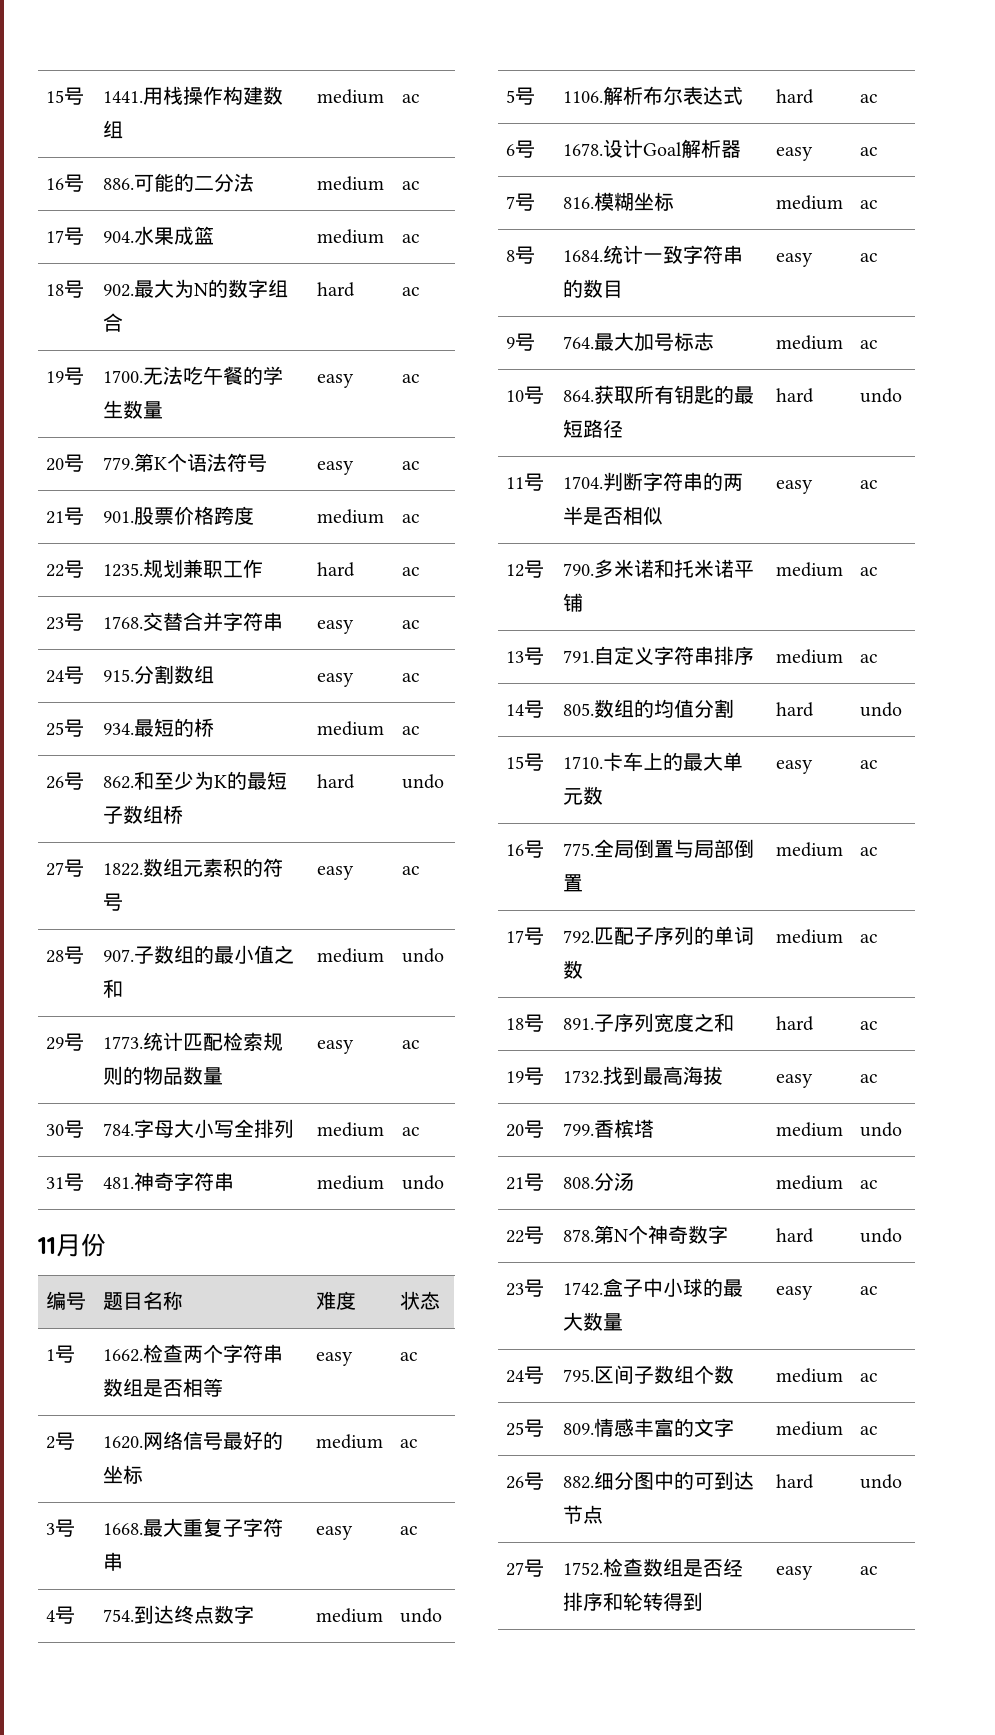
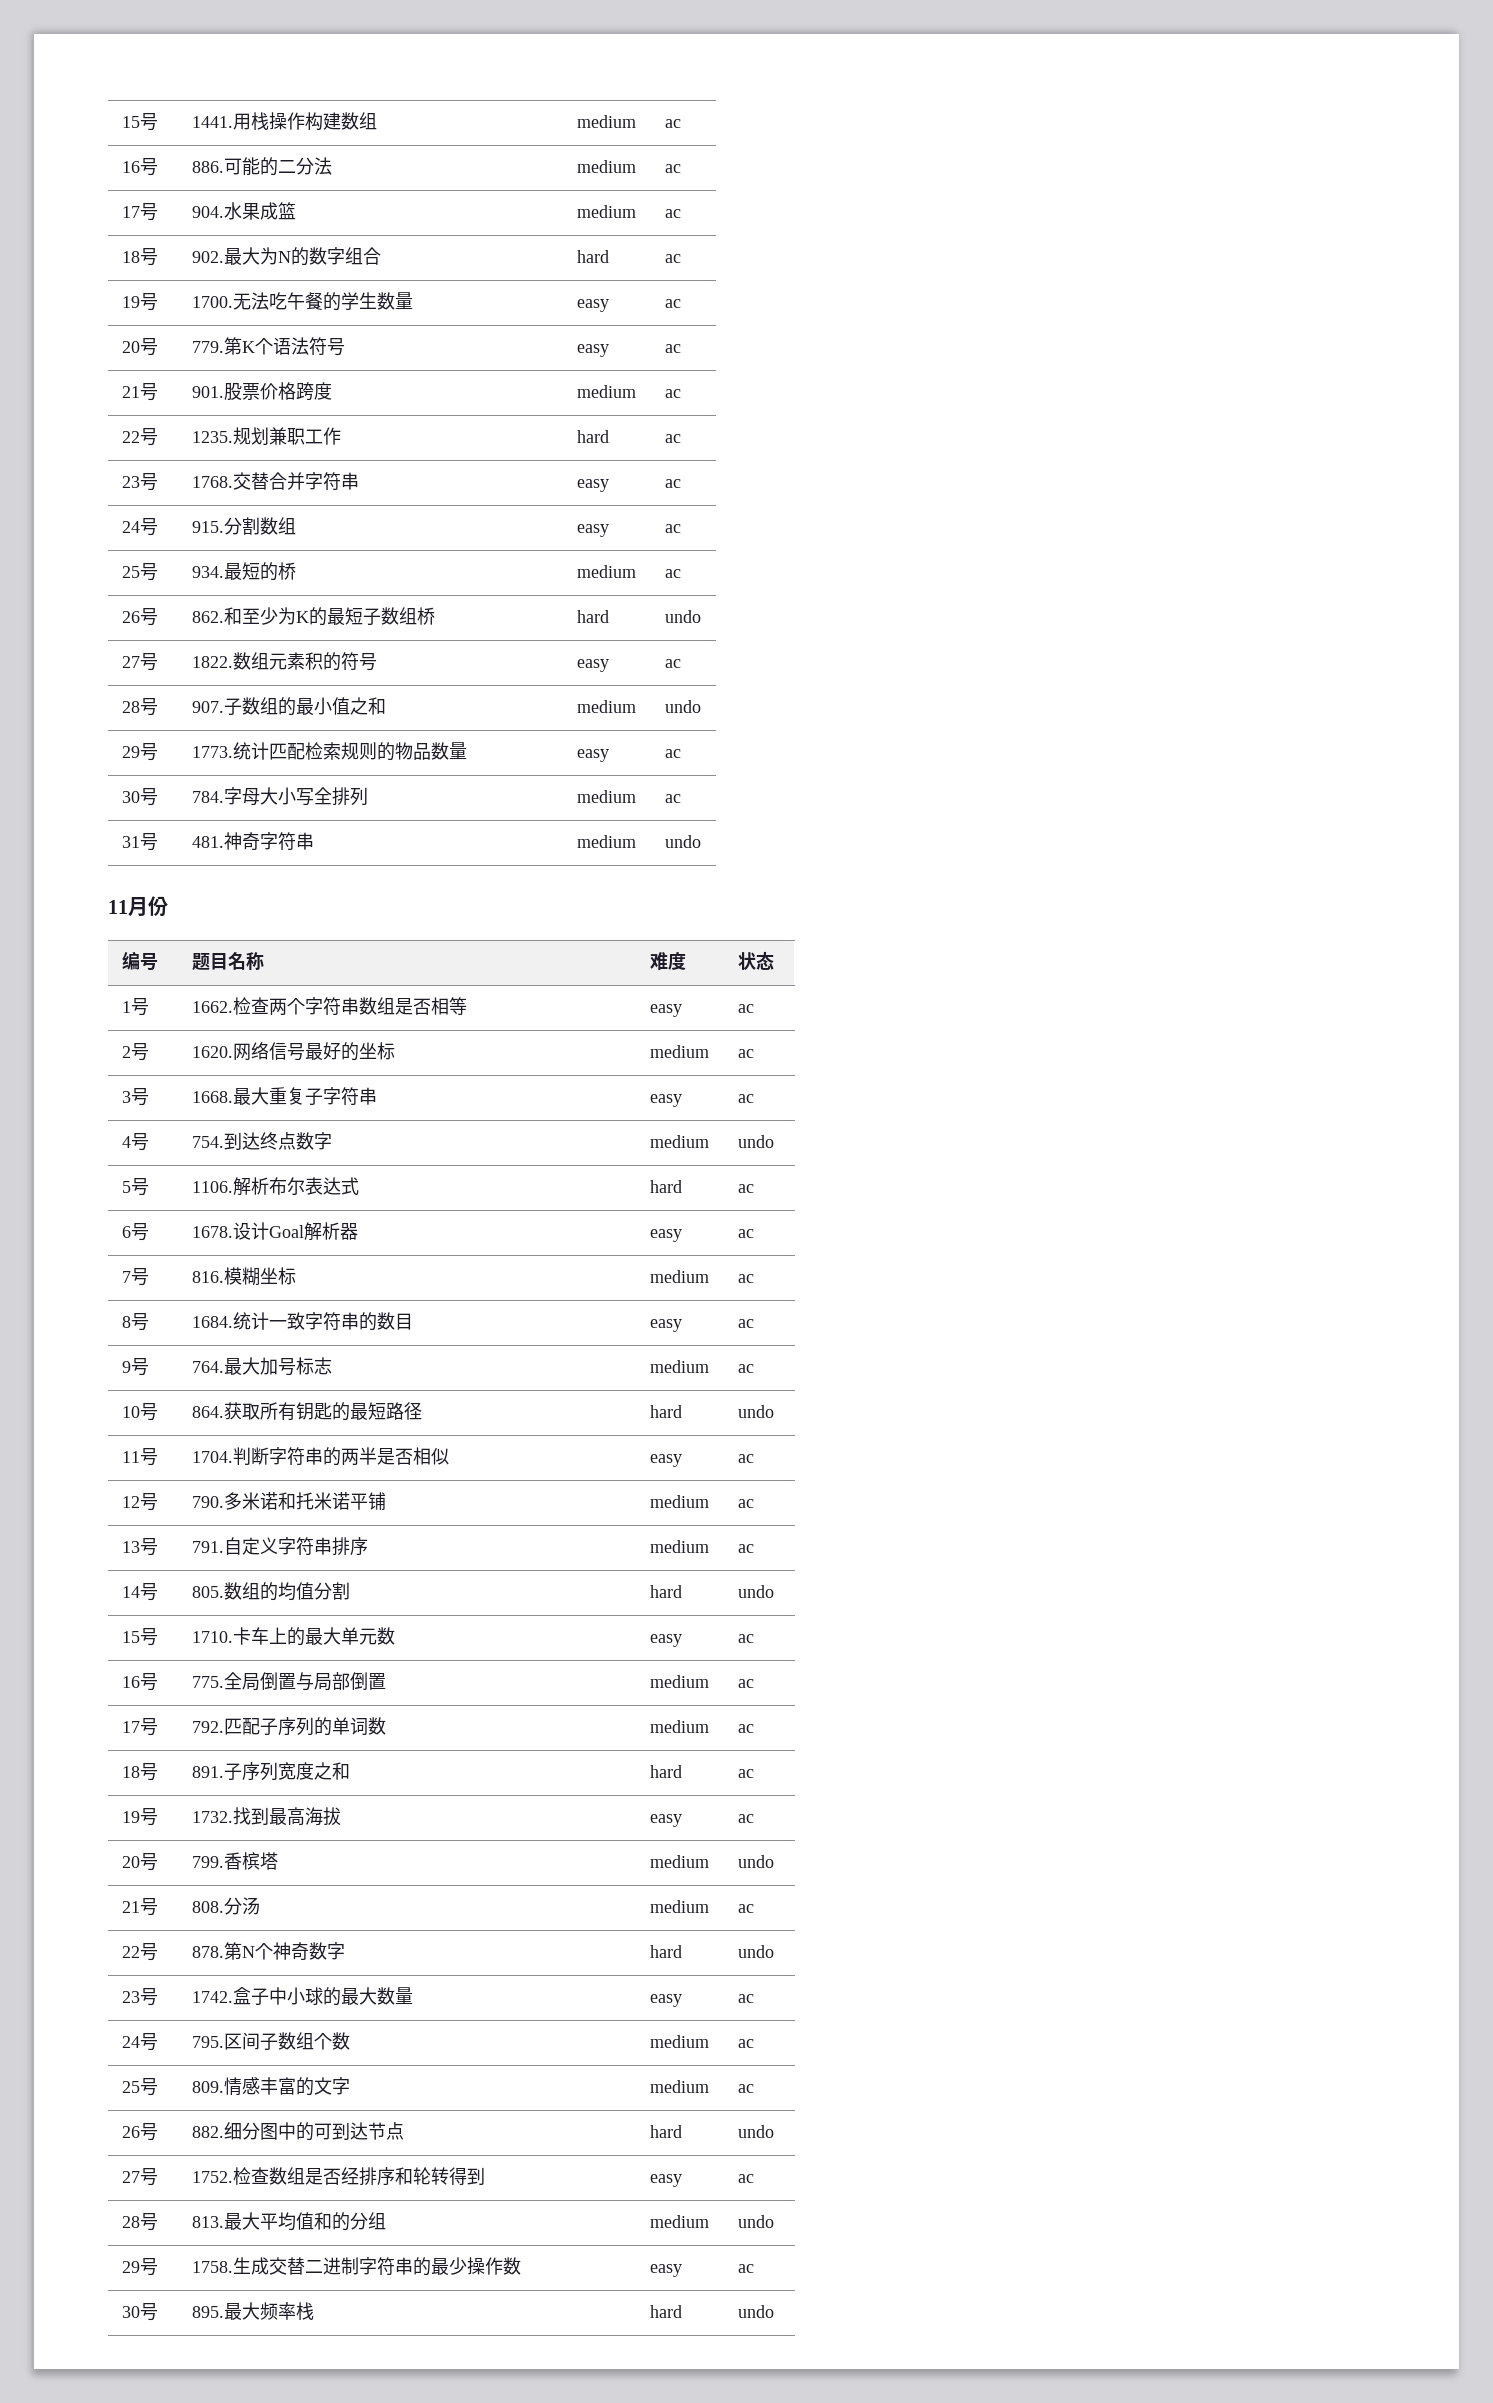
+ 28号 | 813.最大平均值和的分组 | medium | undo
+ 29号 | 1758.生成交替二进制字符串的最少操作数 | easy | ac
+ 30号 | 895.最大频率栈 | hard | undo

